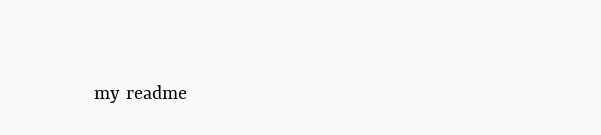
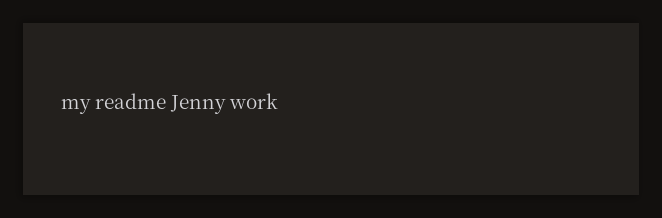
- my readme
+ my readme Jenny work

